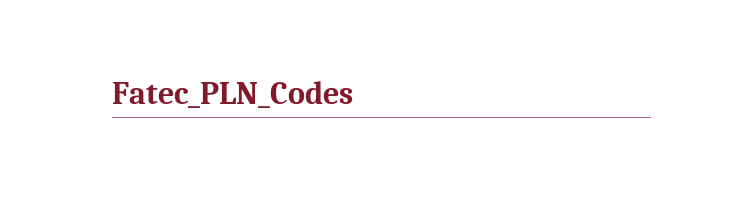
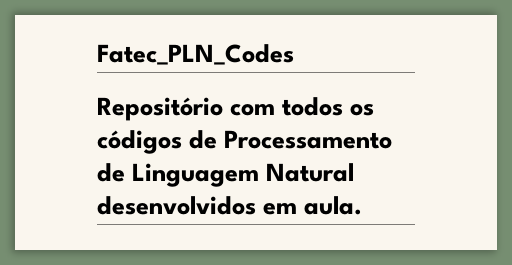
+ Repositório com todos os códigos de Processamento de Linguagem Natural desenvolvidos em aula.

